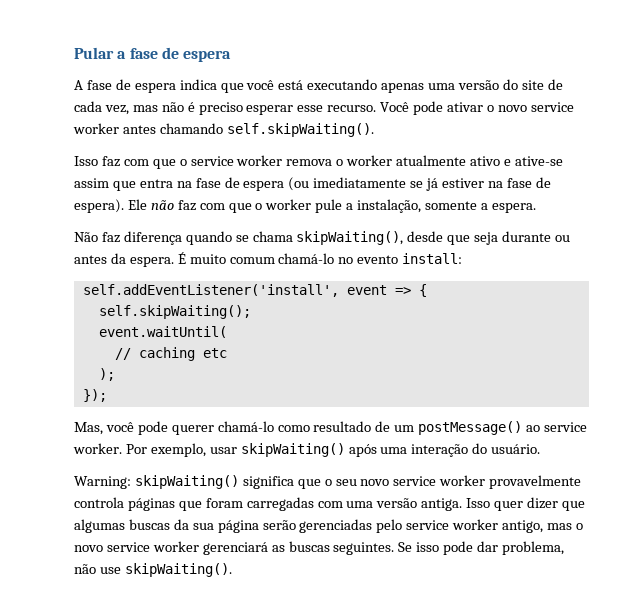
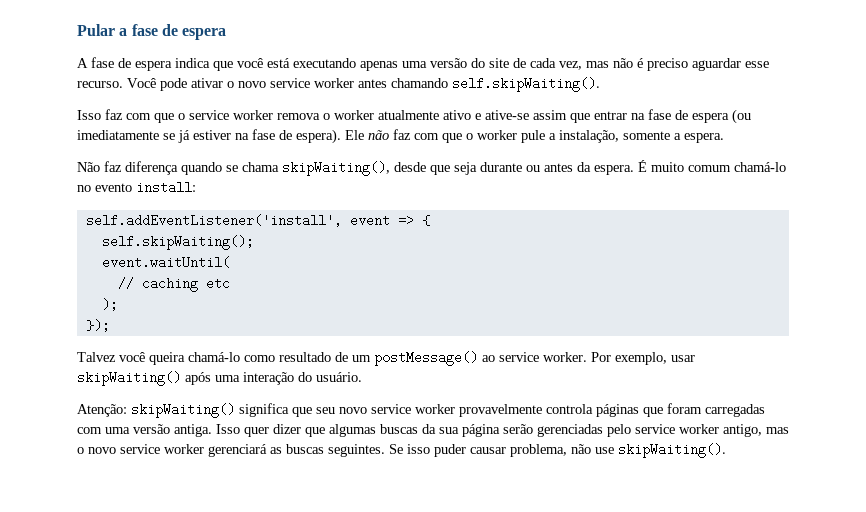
- A fase de espera indica que você está executando apenas uma versão do site de cada vez, mas não é preciso esperar esse recurso.
+ A fase de espera indica que você está executando apenas uma versão do site de cada vez, mas não é preciso aguardar esse recurso.
- Isso faz com que o service worker remova o worker atualmente ativo e ative-se assim que entra na fase de espera (ou imediatamente se já estiver na fase de espera).
+ Isso faz com que o service worker remova o worker atualmente ativo e ative-se assim que entrar na fase de espera (ou imediatamente se já estiver na fase de espera).
- Mas, você pode querer chamá-lo como resultado de um postMessage() ao service worker.
+ Talvez você queira chamá-lo como resultado de um postMessage() ao service worker.
- Warning: skipWaiting() significa que o seu novo service worker provavelmente controla páginas que foram carregadas com uma versão antiga.
+ Atenção: skipWaiting() significa que seu novo service worker provavelmente controla páginas que foram carregadas com uma versão antiga.
- Se isso pode dar problema, não use skipWaiting().
+ Se isso puder causar problema, não use skipWaiting().

